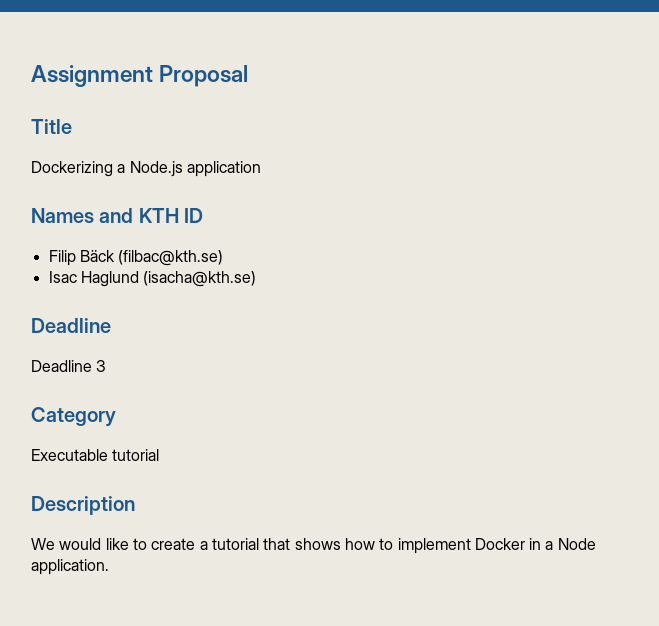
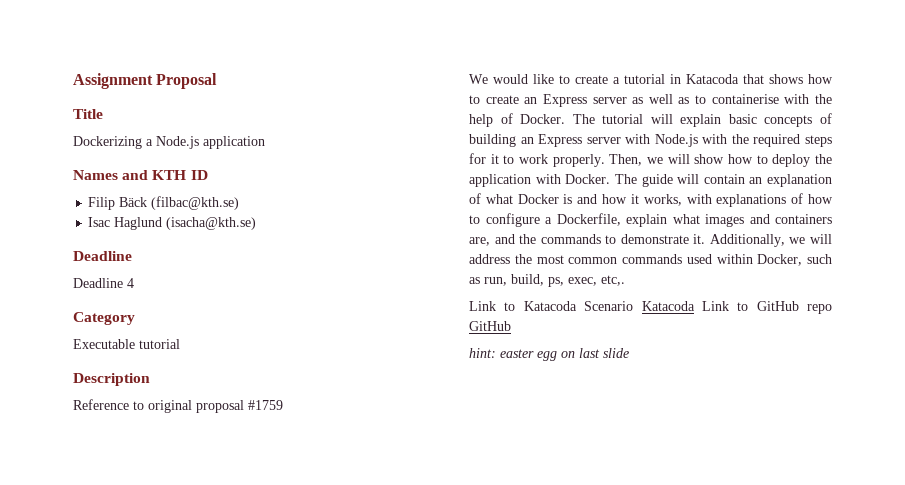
- Deadline 3
+ Deadline 4
+ Reference to original proposal #1759
- We would like to create a tutorial that shows how to implement Docker in a Node application.
+ We would like to create a tutorial in Katacoda that shows how to create an Express server as well as to containerise with the help of Docker. The tutorial will explain basic concepts of building an Express server with Node.js with the required steps for it to work properly. Then, we will show how to deploy the application with Docker. The guide will contain an explanation of what Docker is and how it works, with explanations of how to configure a Dockerfile, explain what images and containers are, and the commands to demonstrate it. Additionally, we will address the most common commands used within Docker, such as run, build, ps, exec, etc,.
+ Link to Katacoda Scenario Katacoda Link to GitHub repo GitHub
+ hint: easter egg on last slide

